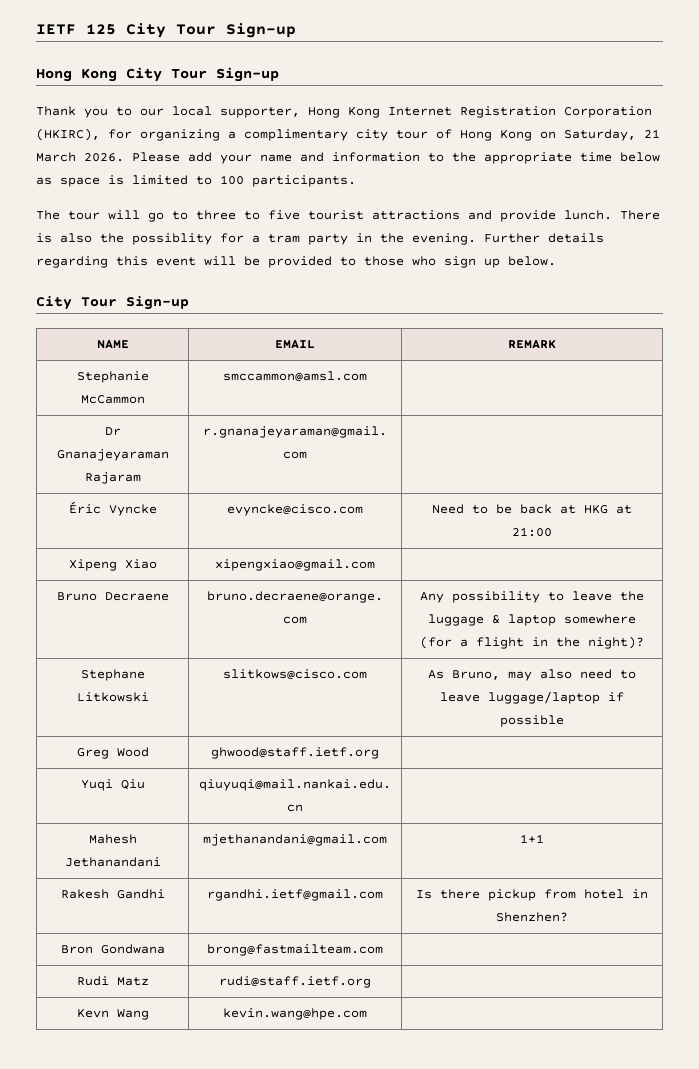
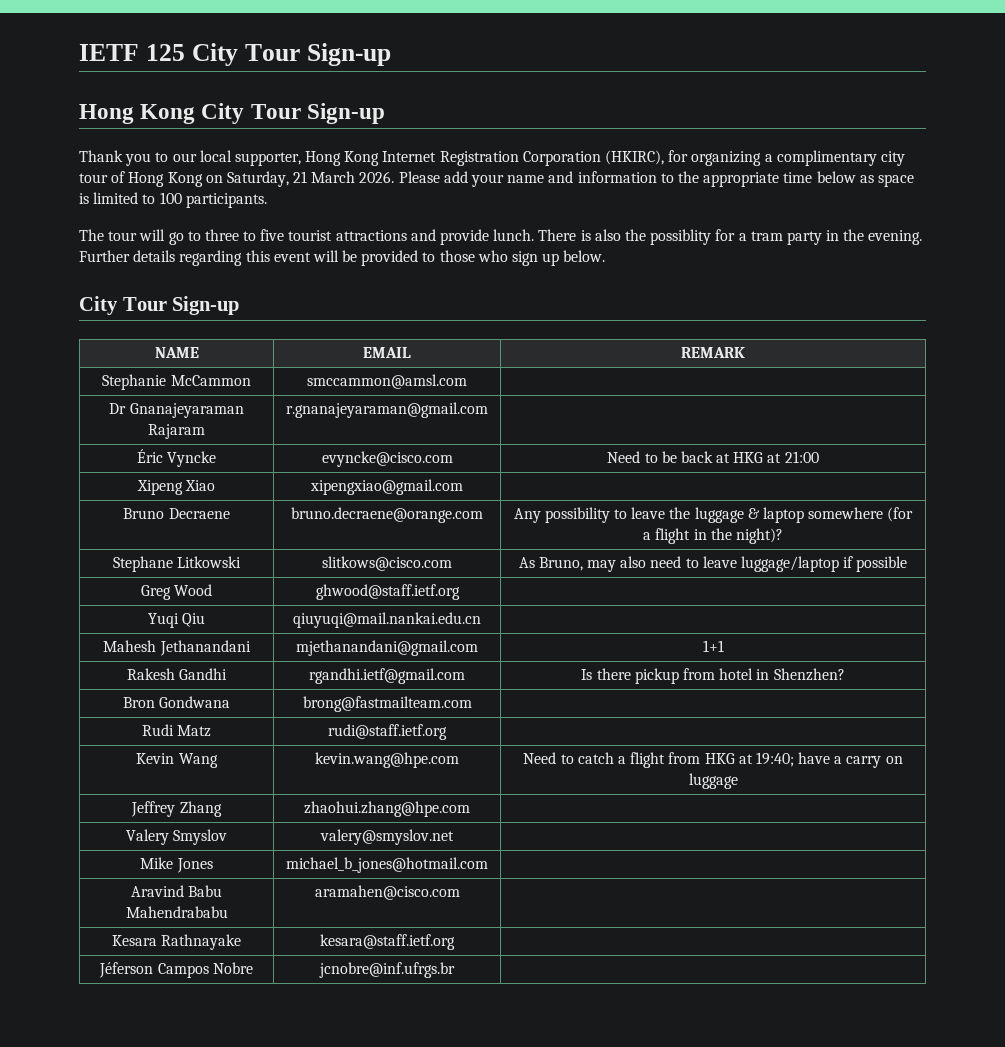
- Kevn Wang | kevin.wang@hpe.com |
+ Kevin Wang | kevin.wang@hpe.com | Need to catch a flight from HKG at 19:40; have a carry on luggage
+ Jeffrey Zhang | zhaohui.zhang@hpe.com |
+ Valery Smyslov | valery@smyslov.net |
+ Mike Jones | michael_b_jones@hotmail.com |
+ Aravind Babu Mahendrababu | aramahen@cisco.com |
+ Kesara Rathnayake | kesara@staff.ietf.org |
+ Jéferson Campos Nobre | jcnobre@inf.ufrgs.br |

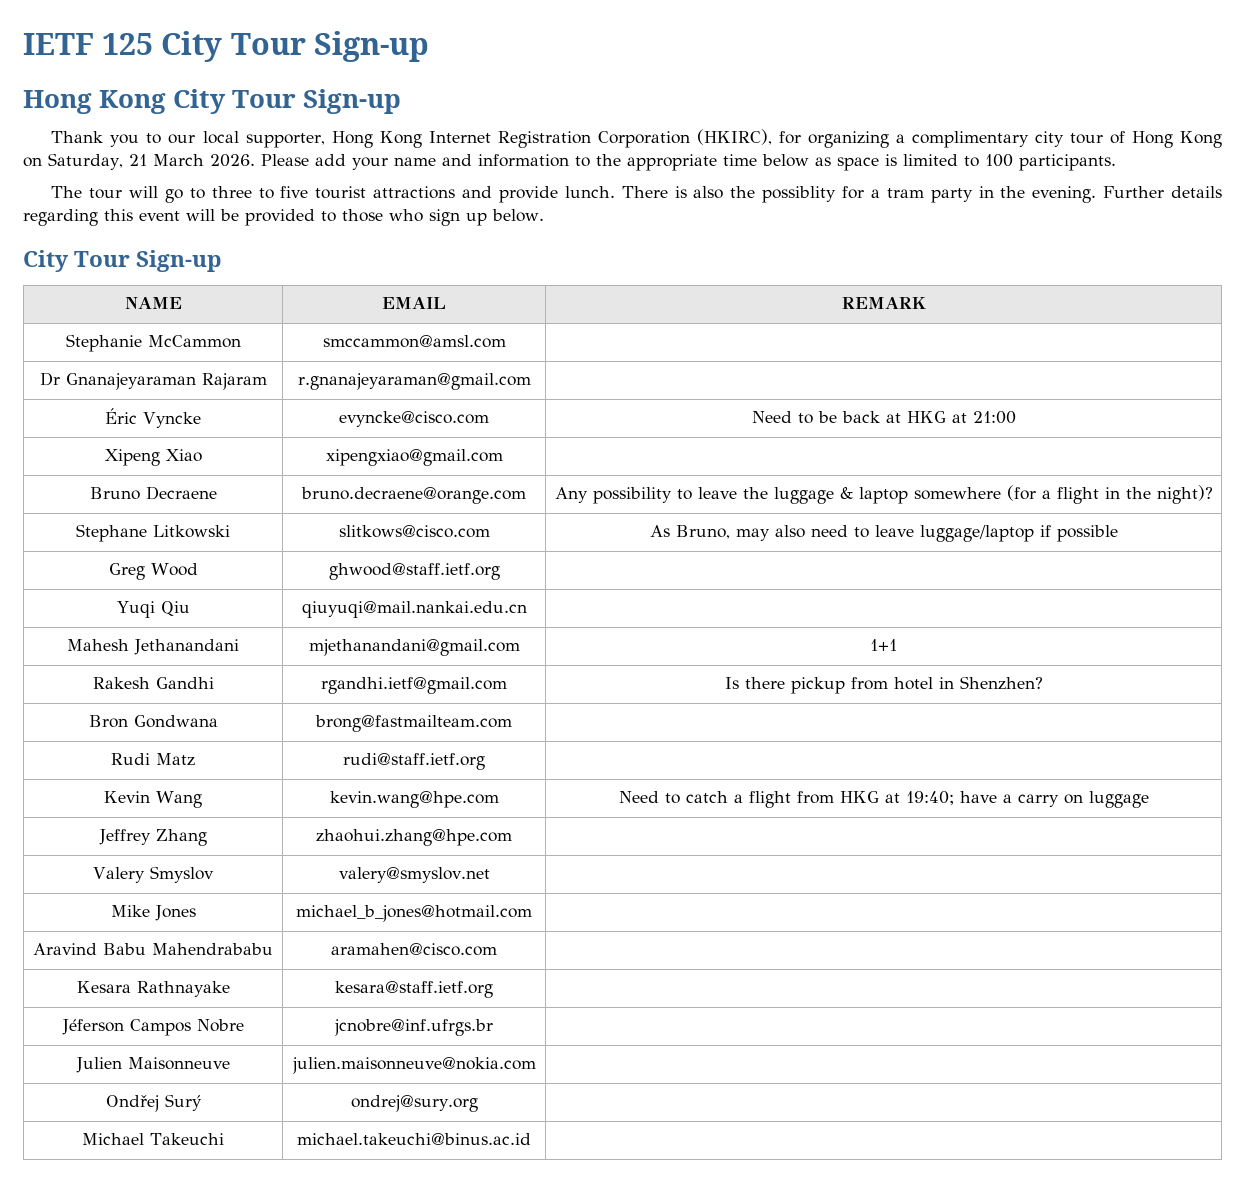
+ Julien Maisonneuve | julien.maisonneuve@nokia.com |
+ Ondřej Surý | ondrej@sury.org |
+ Michael Takeuchi | michael.takeuchi@binus.ac.id |

